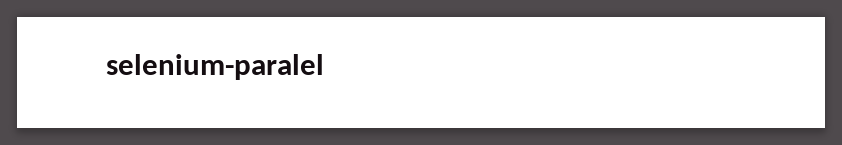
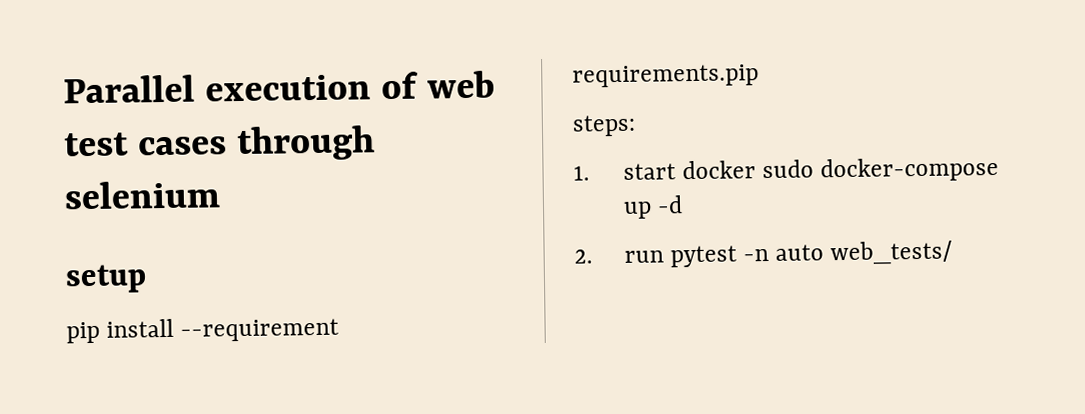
- selenium-paralel
+ Parallel execution of web test cases through selenium
+ setup
+ pip install --requirement requirements.pip
+ steps:
+ 1. start docker sudo docker-compose up -d
+ 2. run pytest -n auto web_tests/

